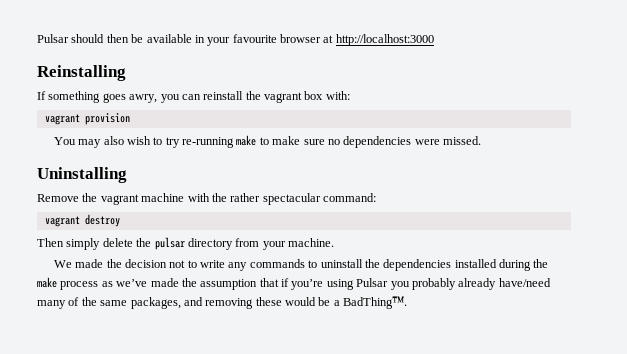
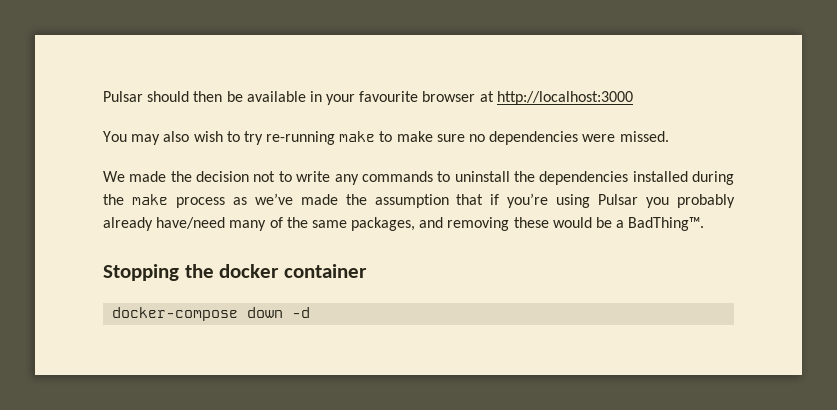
- Reinstalling
- If something goes awry, you can reinstall the vagrant box with:
- vagrant provision
- Uninstalling
- Remove the vagrant machine with the rather spectacular command:
- vagrant destroy
- Then simply delete the pulsar directory from your machine.
+ Stopping the docker container
+ docker-compose down -d

